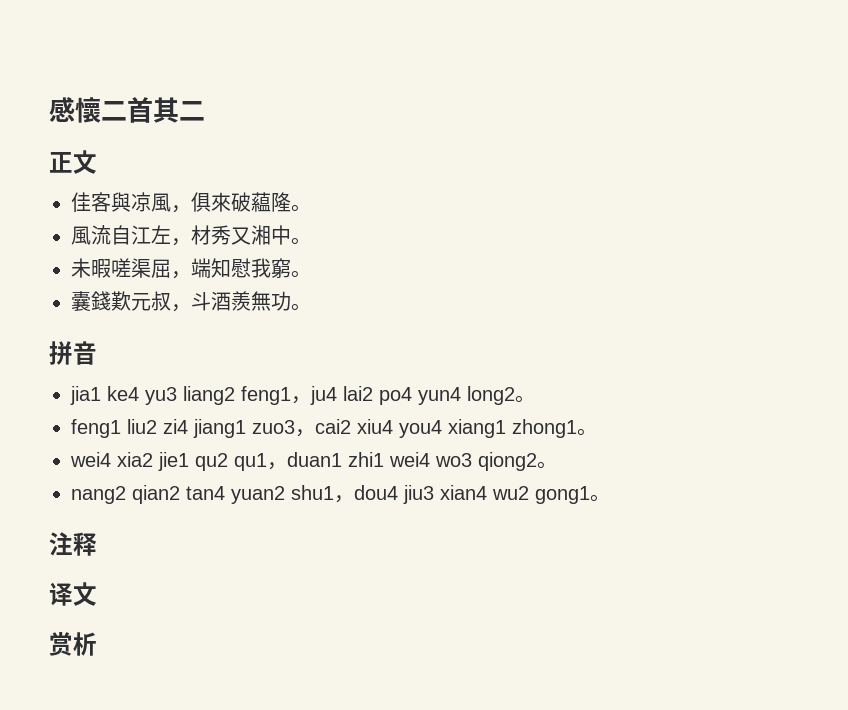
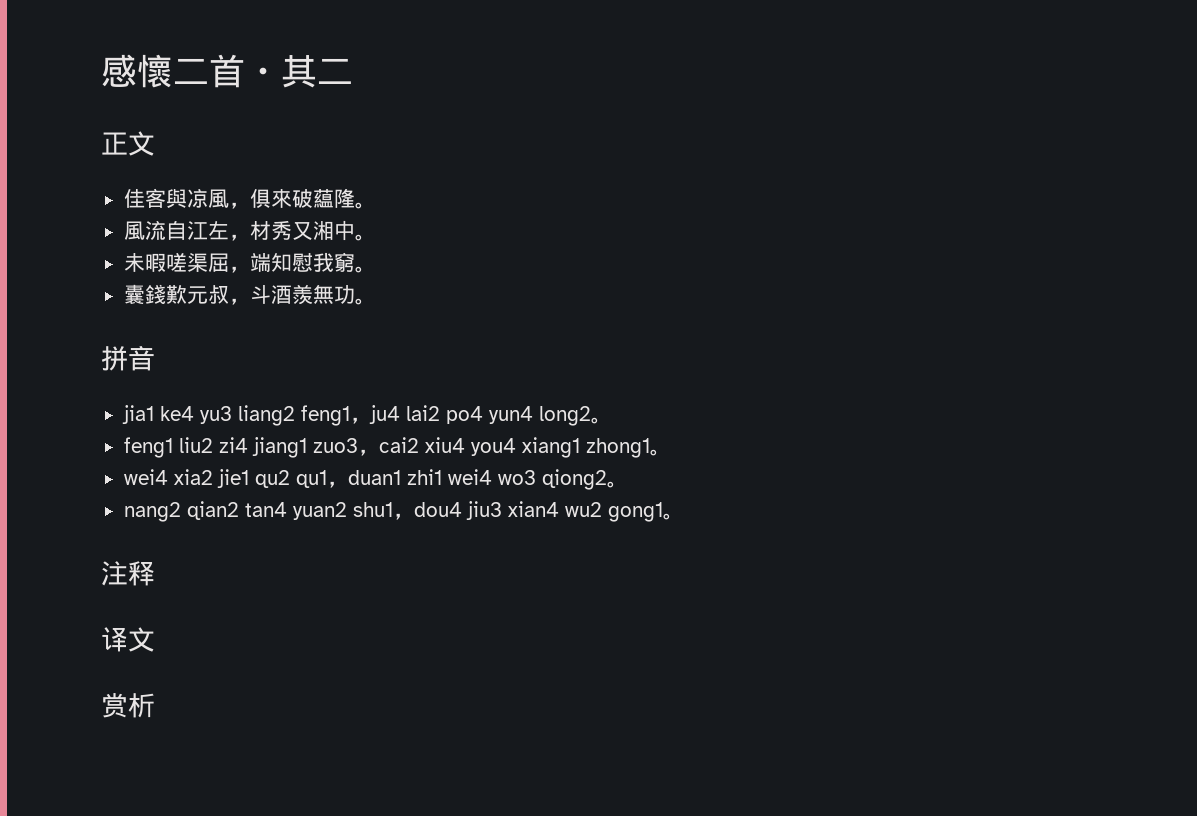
- 感懷二首其二
+ 感懷二首・其二

